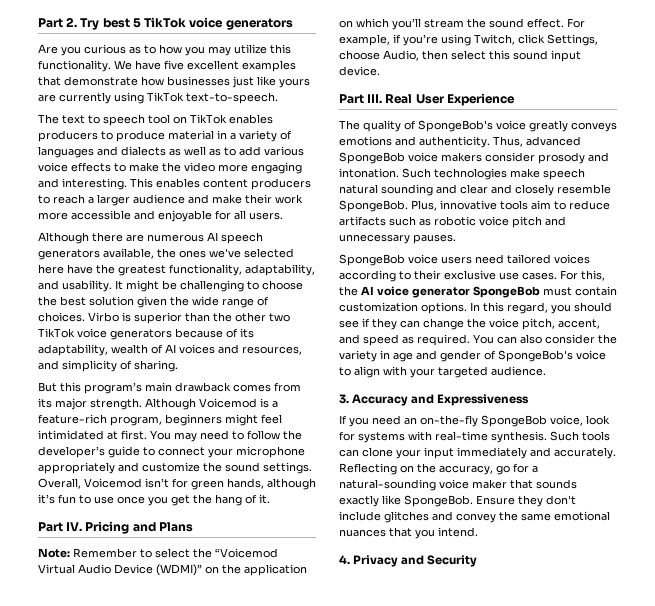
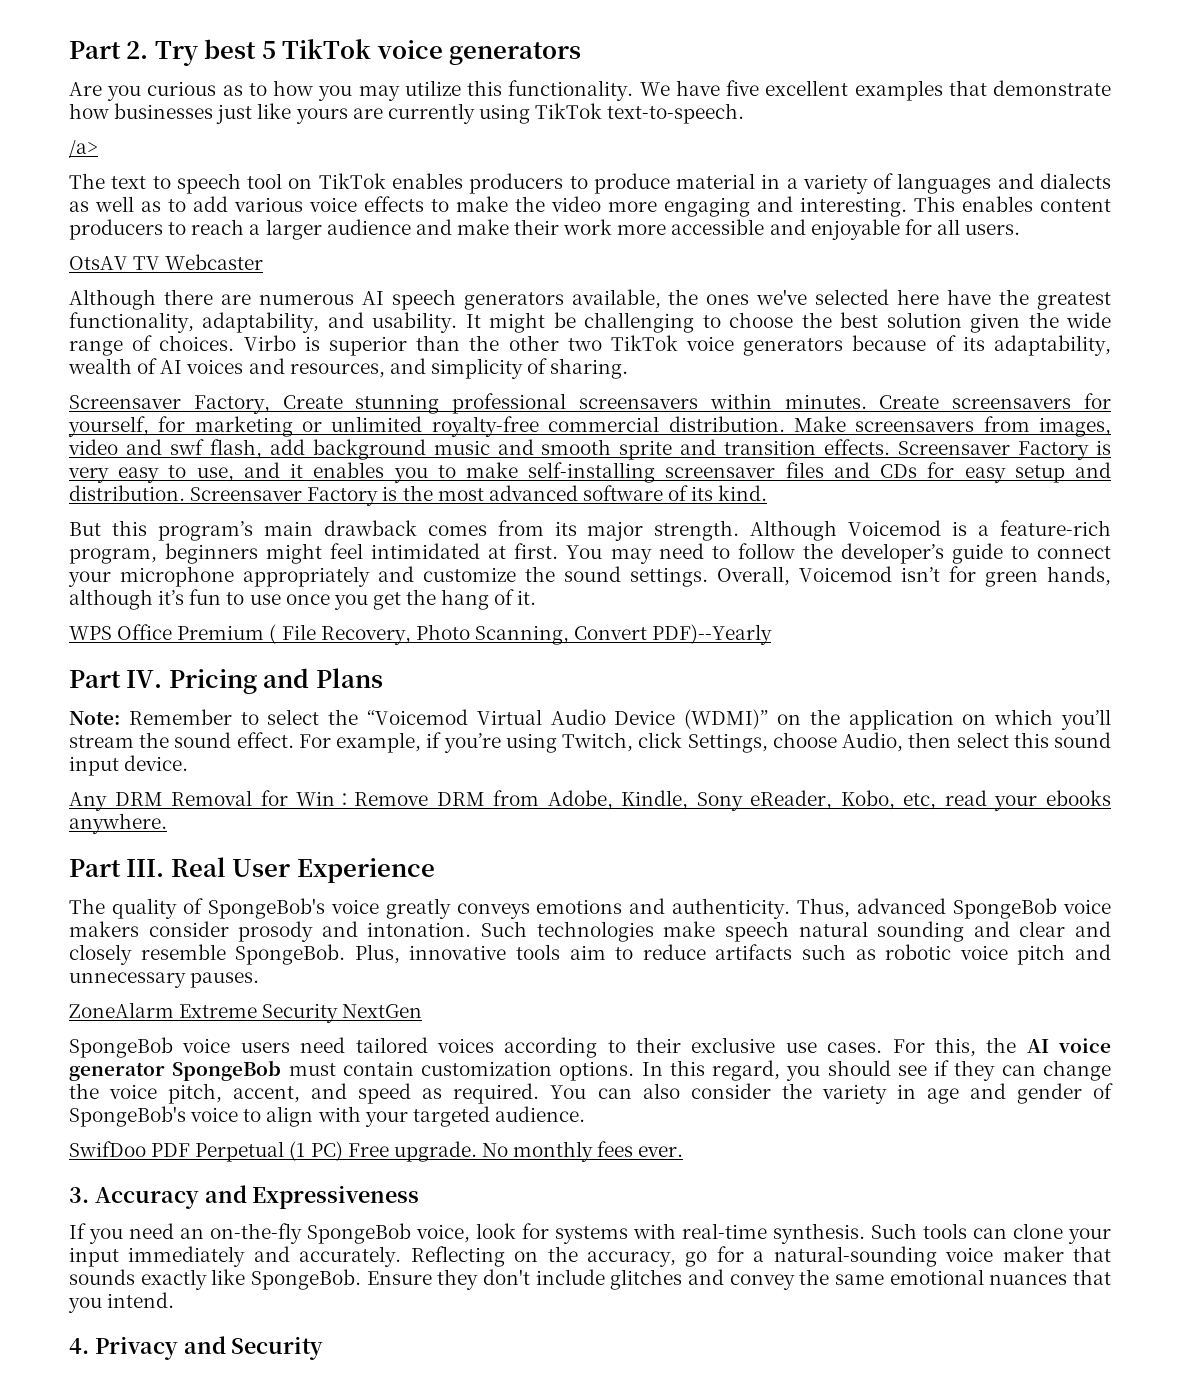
+ /a>
+ OtsAV TV Webcaster
+ Screensaver Factory, Create stunning professional screensavers within minutes. Create screensavers for yourself, for marketing or unlimited royalty-free commercial distribution. Make screensavers from images, video and swf flash, add background music and smooth sprite and transition effects. Screensaver Factory is very easy to use, and it enables you to make self-installing screensaver files and CDs for easy setup and distribution. Screensaver Factory is the most advanced software of its kind.
+ WPS Office Premium ( File Recovery, Photo Scanning, Convert PDF)--Yearly
+ Any DRM Removal for Win：Remove DRM from Adobe, Kindle, Sony eReader, Kobo, etc, read your ebooks anywhere.
+ ZoneAlarm Extreme Security NextGen
+ SwifDoo PDF Perpetual (1 PC) Free upgrade. No monthly fees ever.

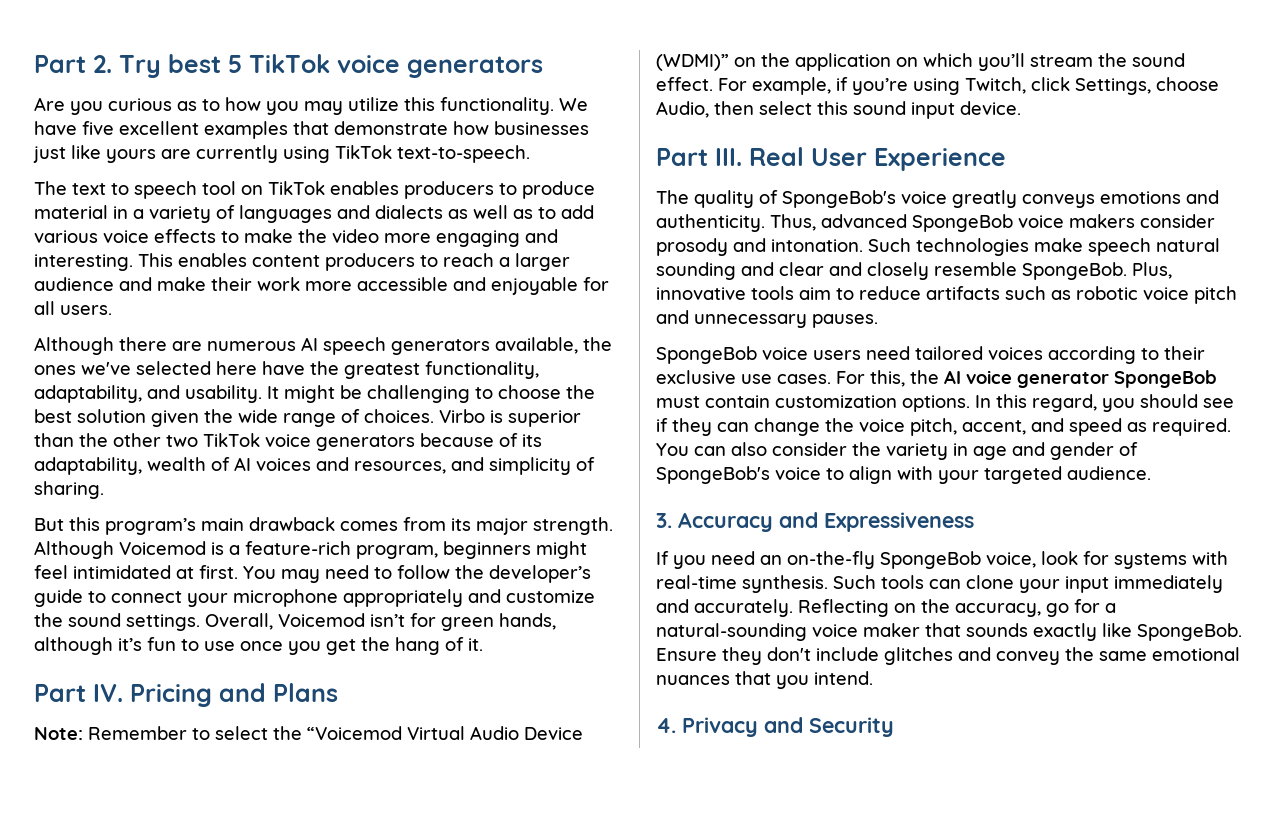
- /a>
- OtsAV TV Webcaster
- Screensaver Factory, Create stunning professional screensavers within minutes. Create screensavers for yourself, for marketing or unlimited royalty-free commercial distribution. Make screensavers from images, video and swf flash, add background music and smooth sprite and transition effects. Screensaver Factory is very easy to use, and it enables you to make self-installing screensaver files and CDs for easy setup and distribution. Screensaver Factory is the most advanced software of its kind.
- WPS Office Premium ( File Recovery, Photo Scanning, Convert PDF)--Yearly
- Any DRM Removal for Win：Remove DRM from Adobe, Kindle, Sony eReader, Kobo, etc, read your ebooks anywhere.
- ZoneAlarm Extreme Security NextGen
- SwifDoo PDF Perpetual (1 PC) Free upgrade. No monthly fees ever.

